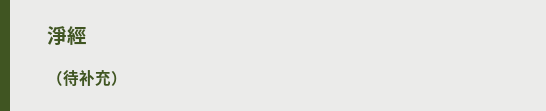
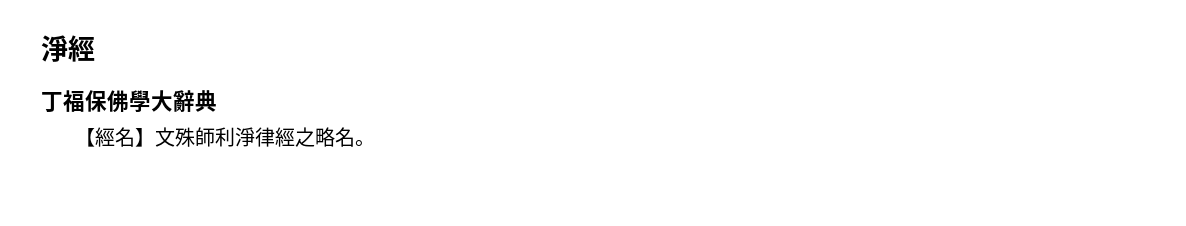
- （待补充）
+ 丁福保佛學大辭典
+ 【經名】文殊師利淨律經之略名。

